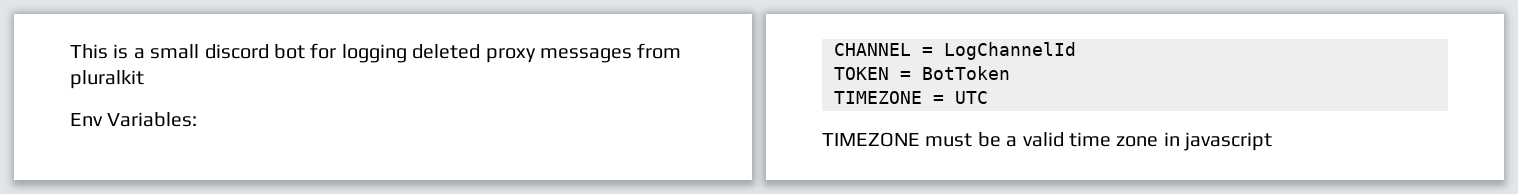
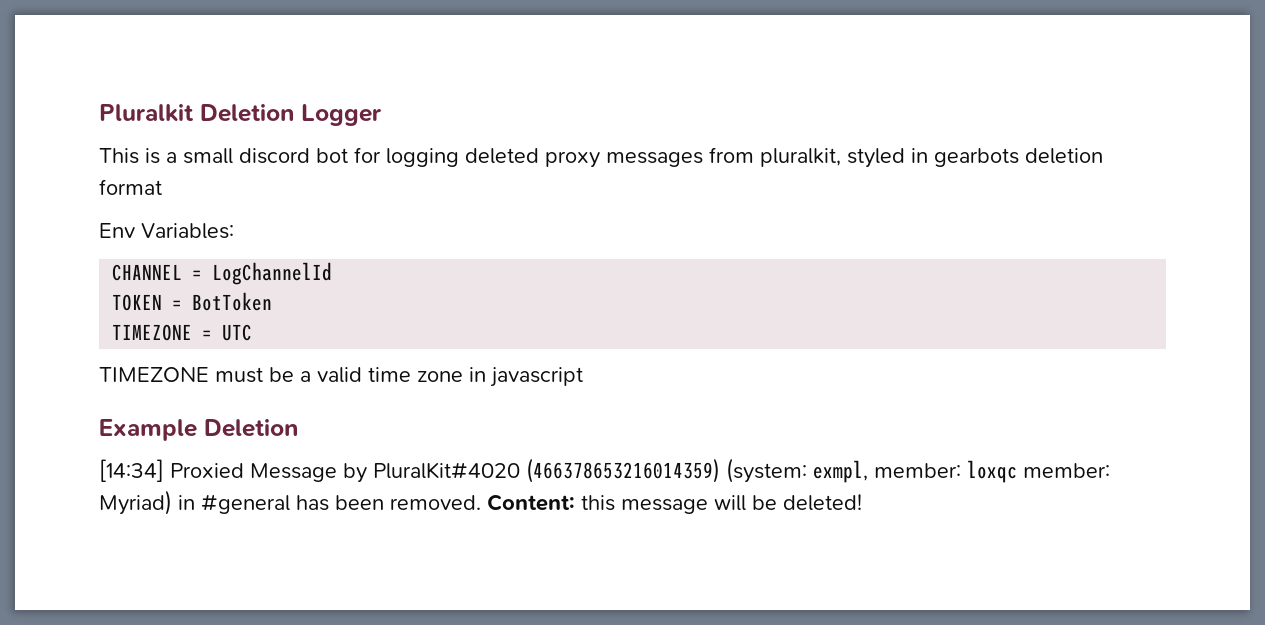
+ Pluralkit Deletion Logger
- This is a small discord bot for logging deleted proxy messages from pluralkit
+ This is a small discord bot for logging deleted proxy messages from pluralkit, styled in gearbots deletion format
+ Example Deletion
+ [14:34] Proxied Message by PluralKit#4020 (466378653216014359) (system: exmpl, member: loxqc member: Myriad) in #general has been removed. Content: this message will be deleted!

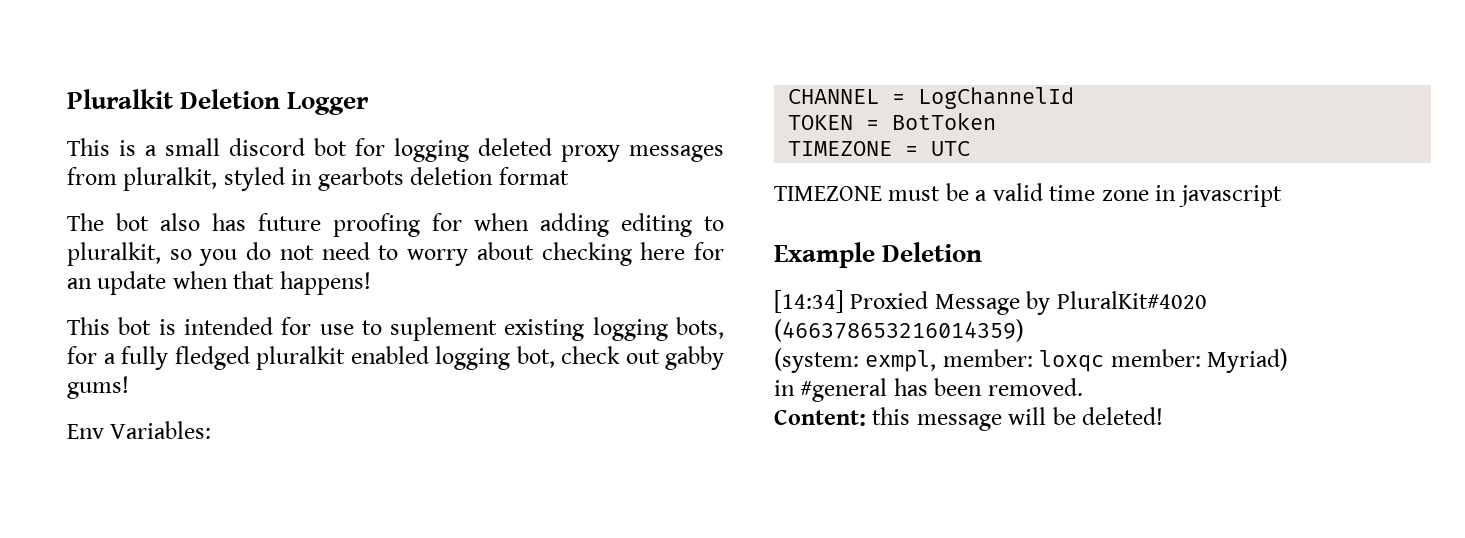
+ The bot also has future proofing for when adding editing to pluralkit, so you do not need to worry about checking here for an update when that happens!
+ This bot is intended for use to suplement existing logging bots, for a fully fledged pluralkit enabled logging bot, check out gabby gums!
- [14:34] Proxied Message by PluralKit#4020 (466378653216014359) (system: exmpl, member: loxqc member: Myriad) in #general has been removed. Content: this message will be deleted!
+ [14:34] Proxied Message by PluralKit#4020 (466378653216014359)
+ (system: exmpl, member: loxqc member: Myriad)
+ in #general has been removed.
+ Content: this message will be deleted!

